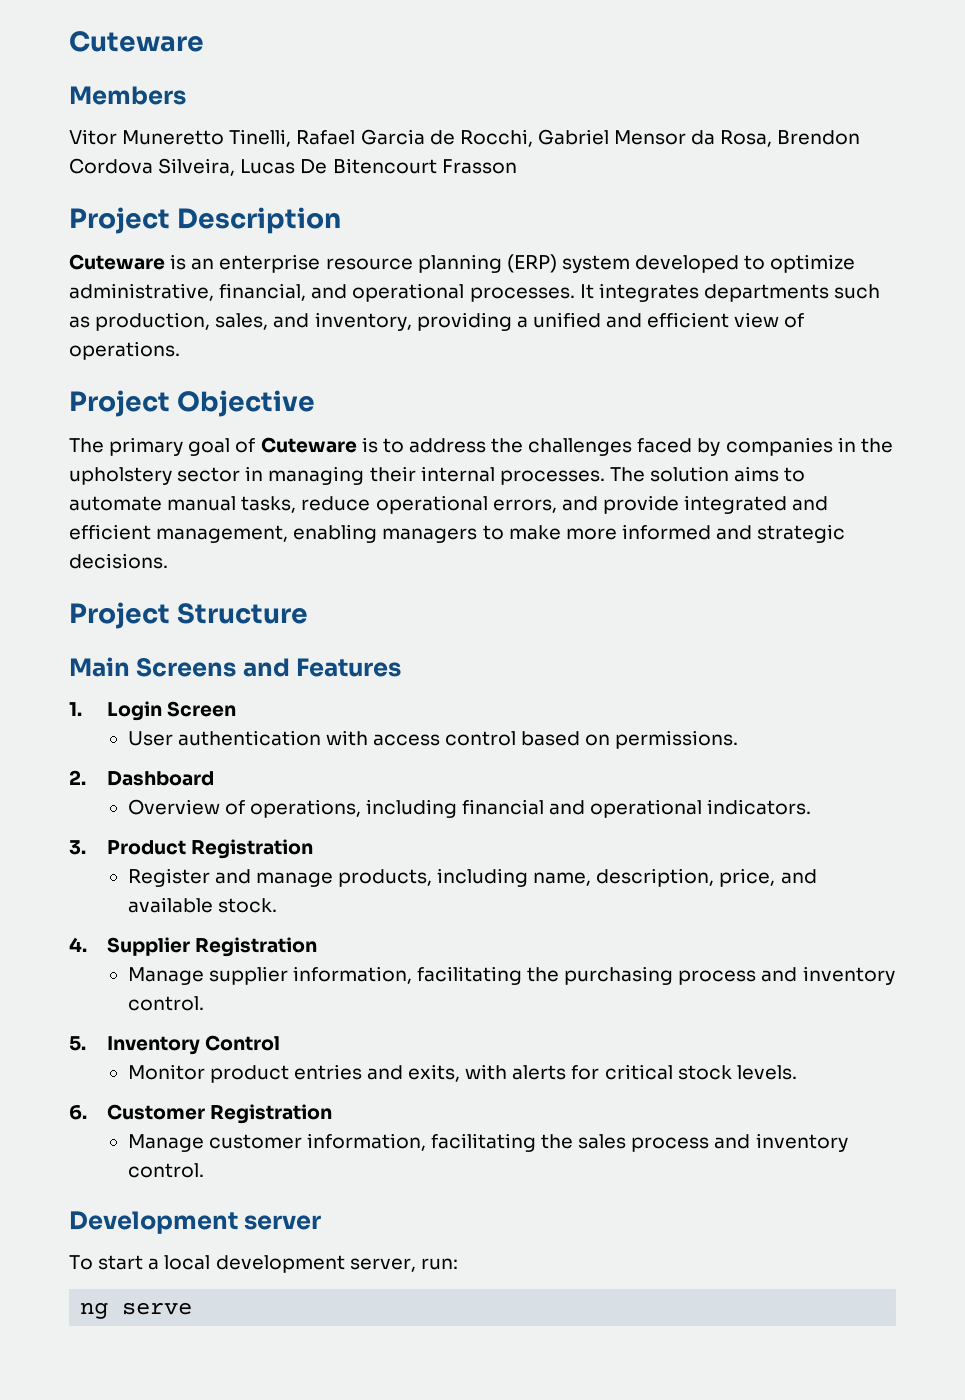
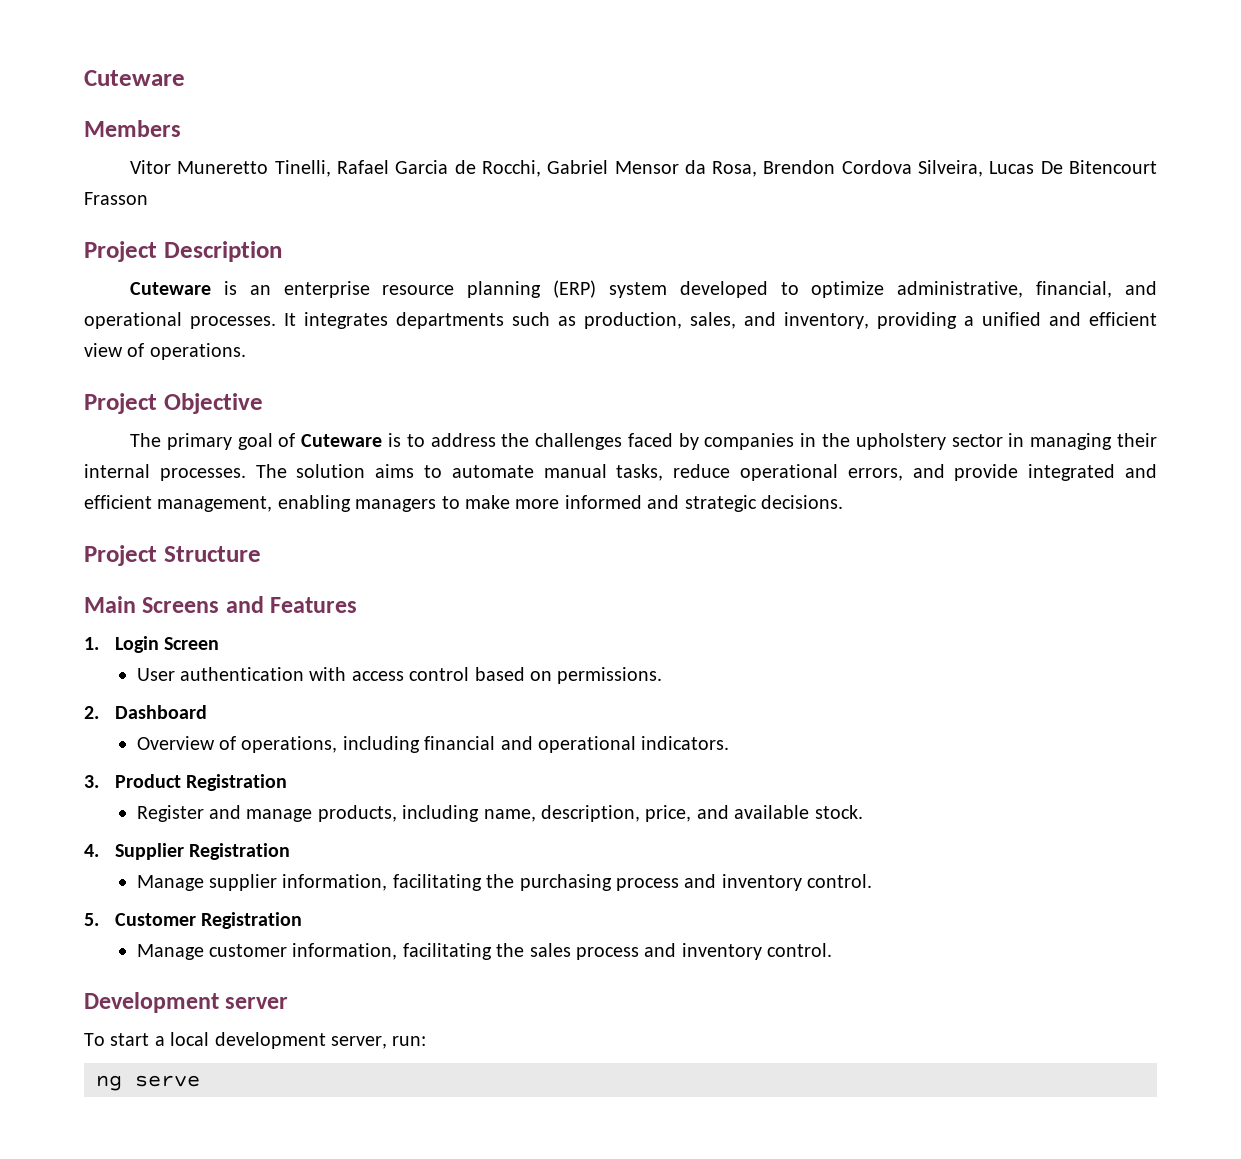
- 5. Inventory Control
- Monitor product entries and exits, with alerts for critical stock levels.
- 6. Customer Registration
+ 5. Customer Registration

